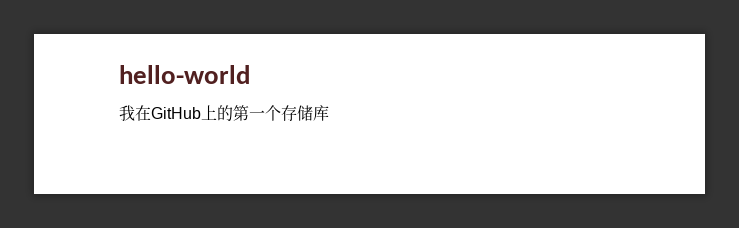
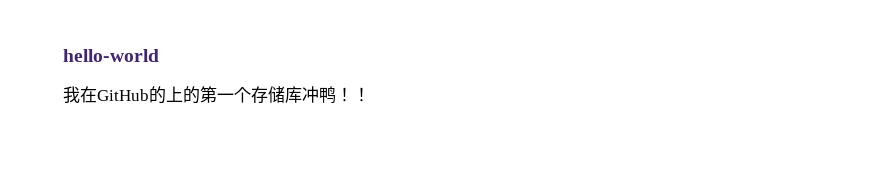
- 我在GitHub上的第一个存储库
+ 我在GitHub的上的第一个存储库冲鸭！！

